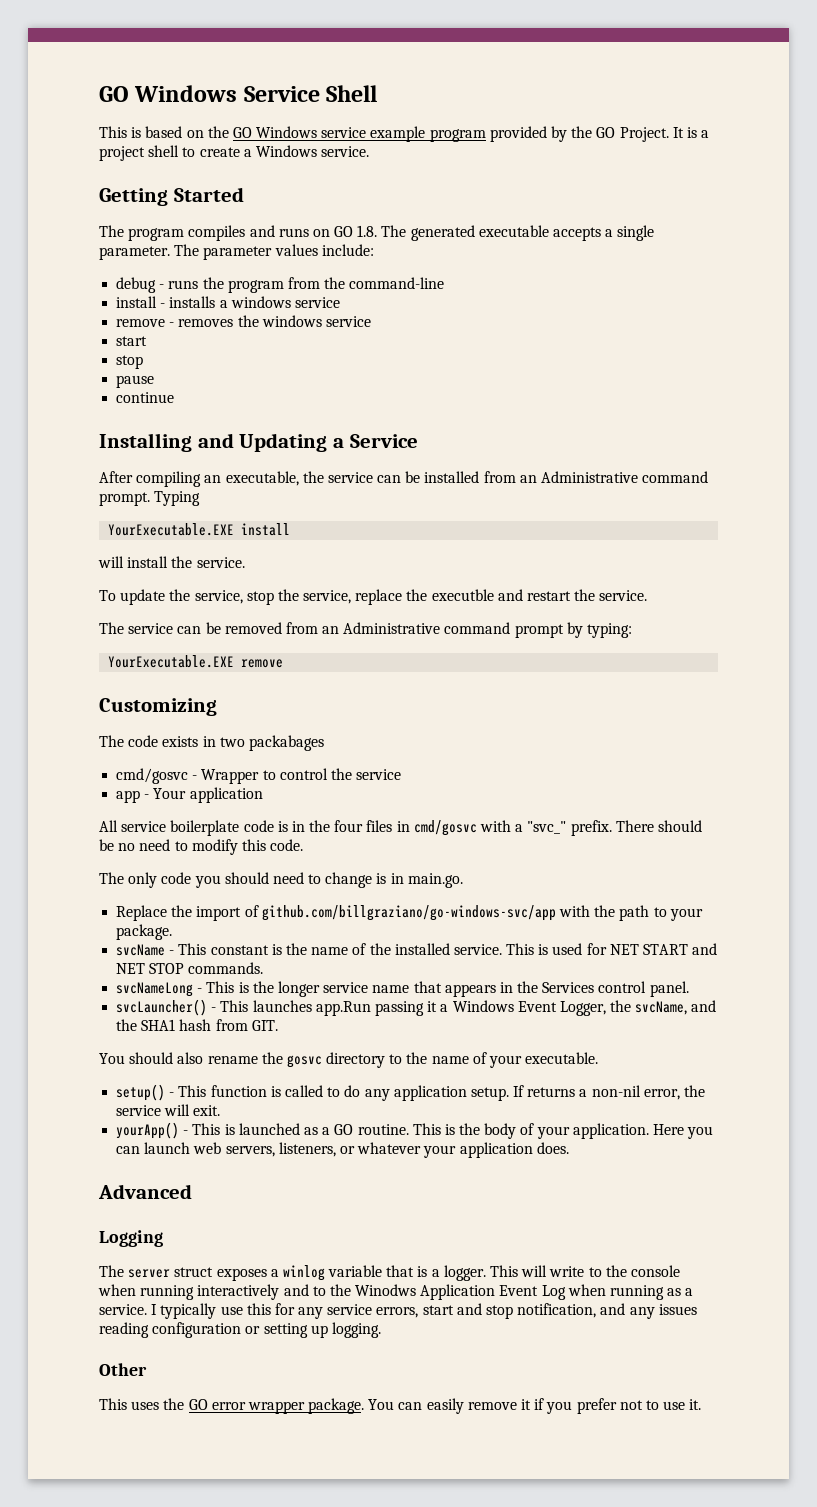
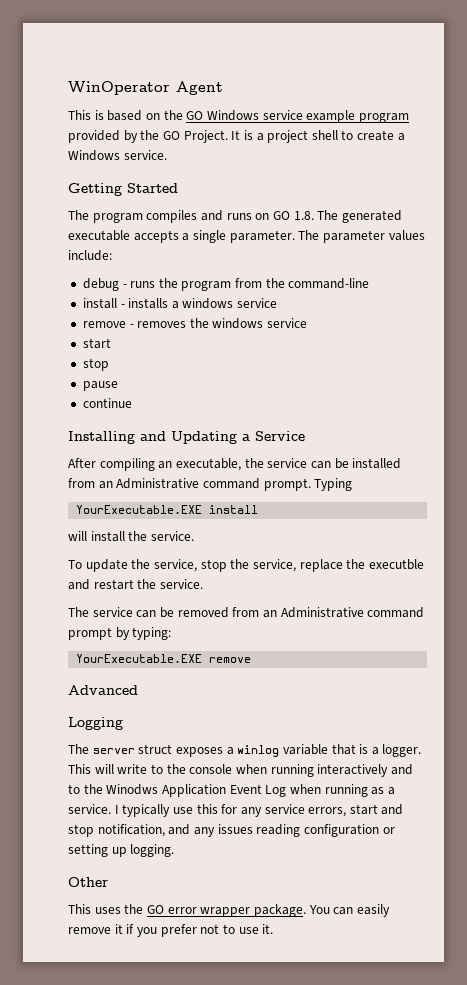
- GO Windows Service Shell
+ WinOperator Agent
- Customizing
- The code exists in two packabages
- cmd/gosvc - Wrapper to control the service
- app - Your application
- All service boilerplate code is in the four files in cmd/gosvc with a "svc_" prefix. There should be no need to modify this code.
- The only code you should need to change is in main.go.
- Replace the import of github.com/billgraziano/go-windows-svc/app with the path to your package.
- svcName - This constant is the name of the installed service. This is used for NET START and NET STOP commands.
- svcNameLong - This is the longer service name that appears in the Services control panel.
- svcLauncher() - This launches app.Run passing it a Windows Event Logger, the svcName, and the SHA1 hash from GIT.
- You should also rename the gosvc directory to the name of your executable.
- setup() - This function is called to do any application setup. If returns a non-nil error, the service will exit.
- yourApp() - This is launched as a GO routine. This is the body of your application. Here you can launch web servers, listeners, or whatever your application does.

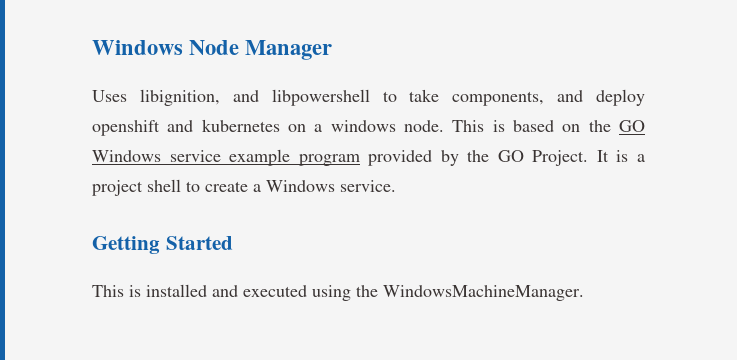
- WinOperator Agent
- This is based on the GO Windows service example program provided by the GO Project.
+ Windows Node Manager
+ Uses libignition, and libpowershell to take components, and deploy openshift and kubernetes on a windows node. This is based on the GO Windows service example program provided by the GO Project.
- The program compiles and runs on GO 1.8. The generated executable accepts a single parameter. The parameter values include:
- debug - runs the program from the command-line
- install - installs a windows service
- remove - removes the windows service
- start
- stop
- pause
- continue
- Installing and Updating a Service
- After compiling an executable, the service can be installed from an Administrative command prompt. Typing
- YourExecutable.EXE install
- will install the service.
- To update the service, stop the service, replace the executble and restart the service.
- The service can be removed from an Administrative command prompt by typing:
- YourExecutable.EXE remove
- Advanced
- Logging
- The server struct exposes a winlog variable that is a logger. This will write to the console when running interactively and to the Winodws Application Event Log when running as a service. I typically use this for any service errors, start and stop notification, and any issues reading configuration or setting up logging.
- Other
- This uses the GO error wrapper package. You can easily remove it if you prefer not to use it.
+ This is installed and executed using the WindowsMachineManager.

